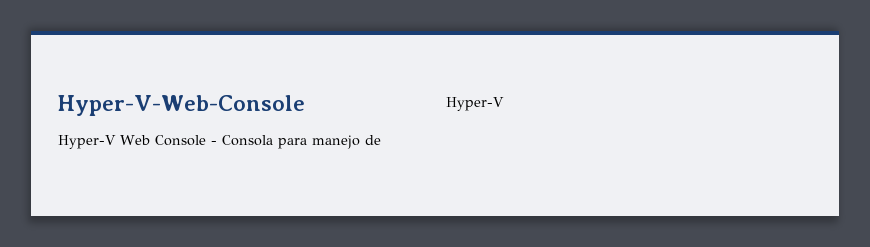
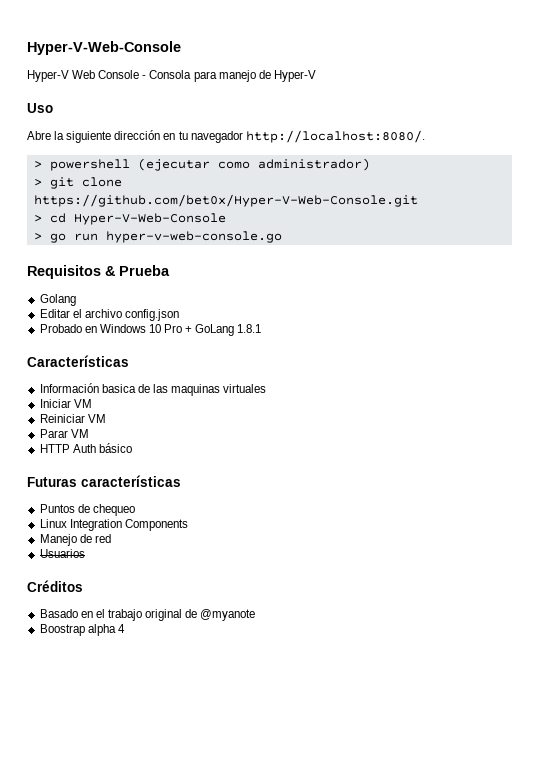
+ Uso
+ Abre la siguiente dirección en tu navegador http://localhost:8080/.
+ > powershell (ejecutar como administrador)
+ > git clone https://github.com/bet0x/Hyper-V-Web-Console.git
+ > cd Hyper-V-Web-Console
+ > go run hyper-v-web-console.go
+ Requisitos & Prueba
+ Golang
+ Editar el archivo config.json
+ Probado en Windows 10 Pro + GoLang 1.8.1
+ Características
+ Información basica de las maquinas virtuales
+ Iniciar VM
+ Reiniciar VM
+ Parar VM
+ HTTP Auth básico
+ Futuras características
+ Puntos de chequeo
+ Linux Integration Components
+ Manejo de red
+ Usuarios
+ Créditos
+ Basado en el trabajo original de @myanote
+ Boostrap alpha 4

